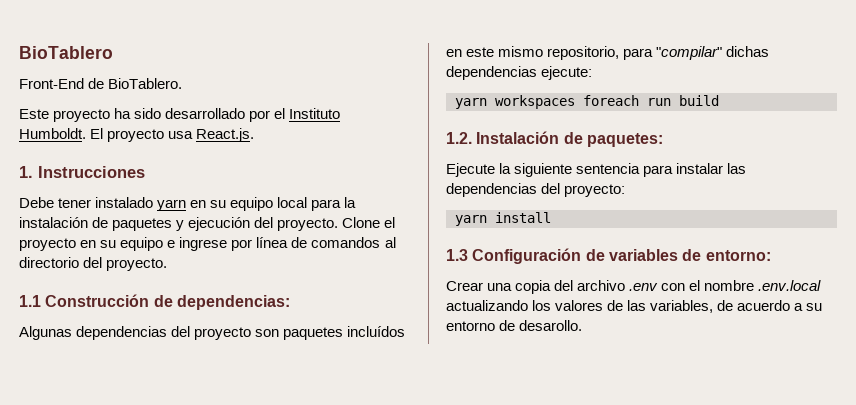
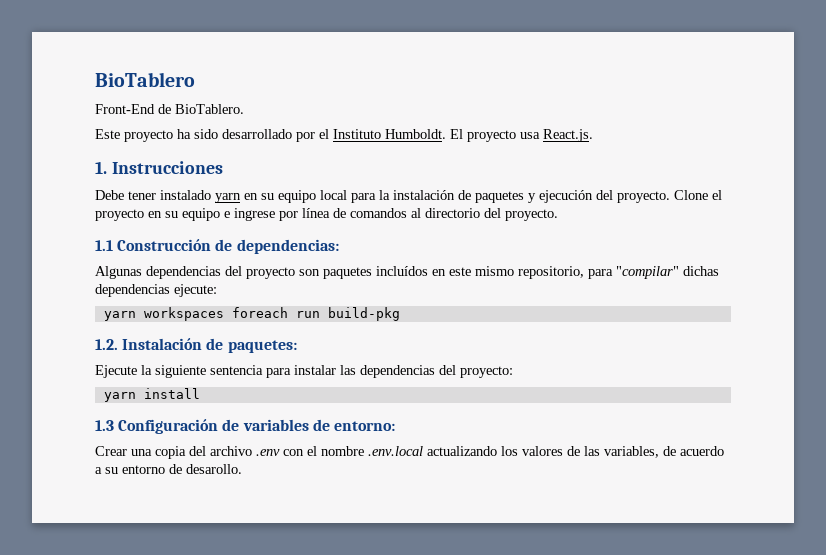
- yarn workspaces foreach run build
+ yarn workspaces foreach run build-pkg

